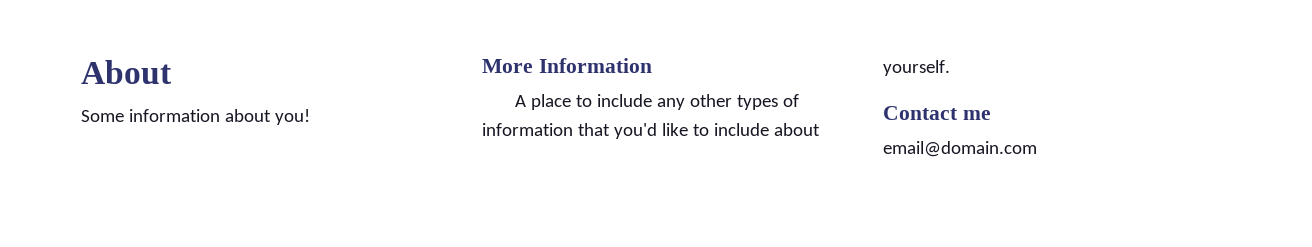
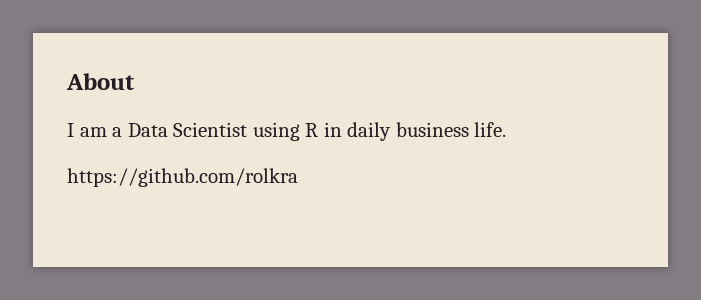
- Some information about you!
- More Information
- A place to include any other types of information that you'd like to include about yourself.
- Contact me
- email@domain.com
+ I am a Data Scientist using R in daily business life.
+ https://github.com/rolkra

